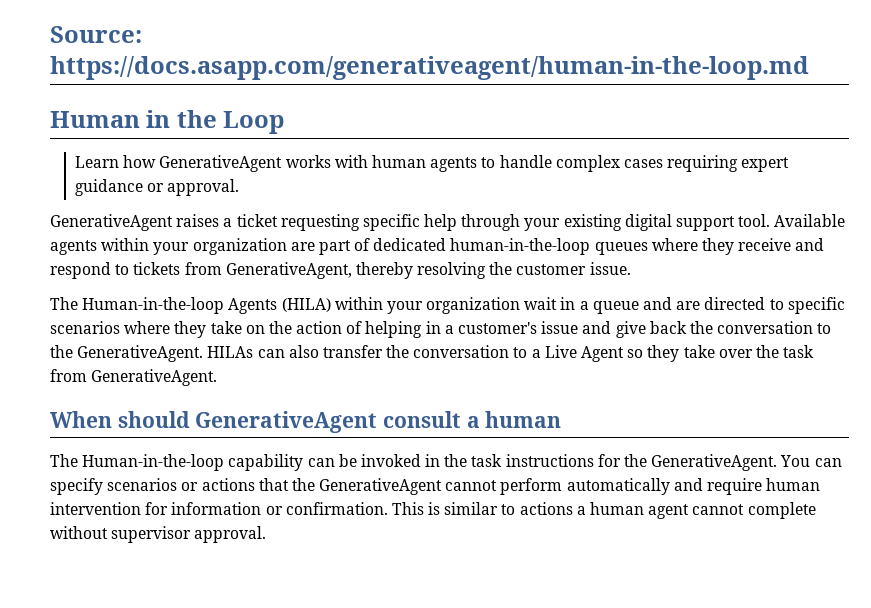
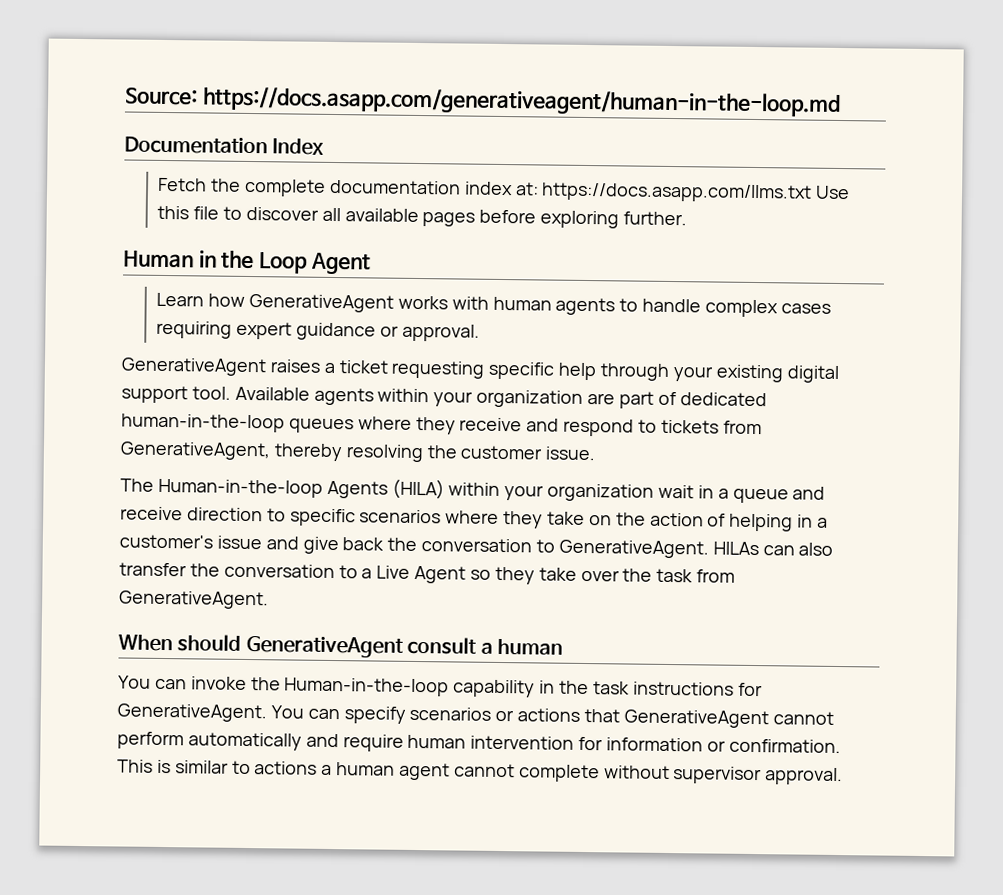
+ Documentation Index
+ Fetch the complete documentation index at: https://docs.asapp.com/llms.txt Use this file to discover all available pages before exploring further.
- Human in the Loop
+ Human in the Loop Agent
- The Human-in-the-loop Agents (HILA) within your organization wait in a queue and are directed to specific scenarios where they take on the action of helping in a customer's issue and give back the conversation to the GenerativeAgent.
+ The Human-in-the-loop Agents (HILA) within your organization wait in a queue and receive direction to specific scenarios where they take on the action of helping in a customer's issue and give back the conversation to GenerativeAgent.
- The Human-in-the-loop capability can be invoked in the task instructions for the GenerativeAgent.
+ You can invoke the Human-in-the-loop capability in the task instructions for GenerativeAgent.
- You can specify scenarios or actions that the GenerativeAgent cannot perform automatically and require human intervention for information or confirmation.
+ You can specify scenarios or actions that GenerativeAgent cannot perform automatically and require human intervention for information or confirmation.

